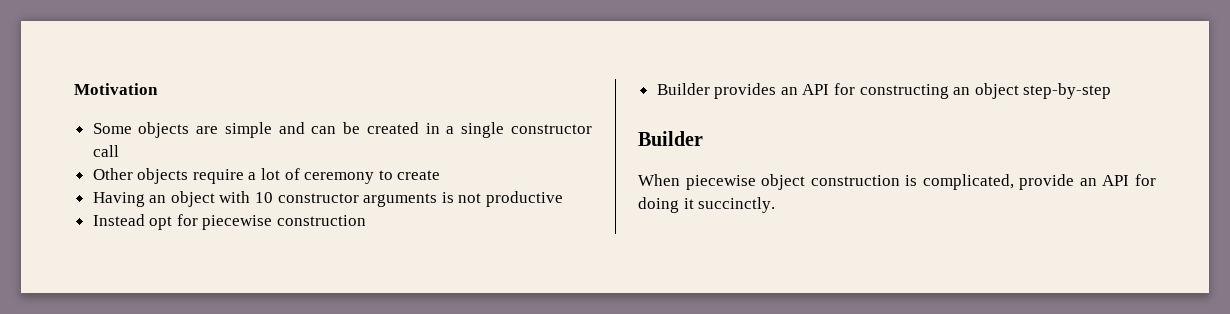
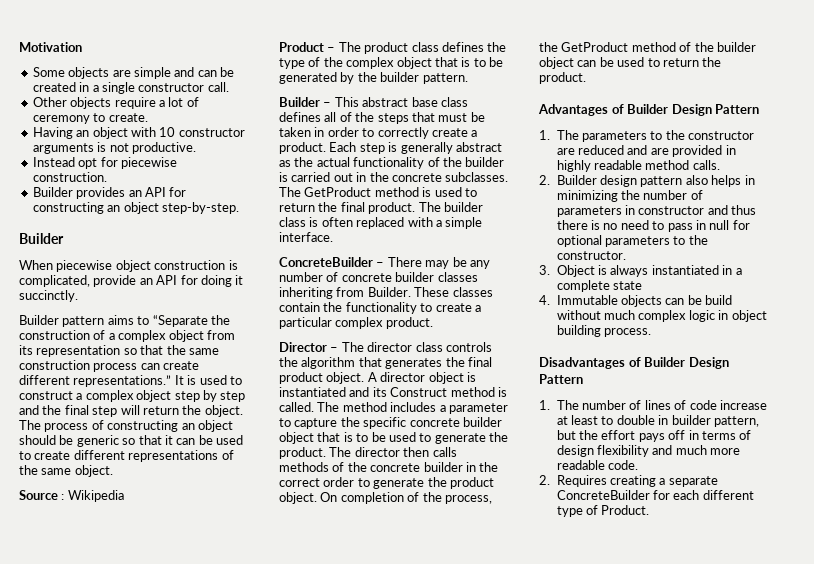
- Some objects are simple and can be created in a single constructor call
+ Some objects are simple and can be created in a single constructor call.
- Other objects require a lot of ceremony to create
+ Other objects require a lot of ceremony to create.
- Having an object with 10 constructor arguments is not productive
+ Having an object with 10 constructor arguments is not productive.
- Instead opt for piecewise construction
+ Instead opt for piecewise construction.
- Builder provides an API for constructing an object step-by-step
+ Builder provides an API for constructing an object step-by-step.
+ Builder pattern aims to “Separate the construction of a complex object from its representation so that the same construction process can create different representations.” It is used to construct a complex object step by step and the final step will return the object. The process of constructing an object should be generic so that it can be used to create different representations of the same object.
+ Source : Wikipedia
+ Product – The product class defines the type of the complex object that is to be generated by the builder pattern.
+ Builder – This abstract base class defines all of the steps that must be taken in order to correctly create a product. Each step is generally abstract as the actual functionality of the builder is carried out in the concrete subclasses. The GetProduct method is used to return the final product. The builder class is often replaced with a simple interface.
+ ConcreteBuilder – There may be any number of concrete builder classes inheriting from Builder. These classes contain the functionality to create a particular complex product.
+ Director – The director class controls the algorithm that generates the final product object. A director object is instantiated and its Construct method is called. The method includes a parameter to capture the specific concrete builder object that is to be used to generate the product. The director then calls methods of the concrete builder in the correct order to generate the product object. On completion of the process, the GetProduct method of the builder object can be used to return the product.
+ Advantages of Builder Design Pattern
+ 1. The parameters to the constructor are reduced and are provided in highly readable method calls.
+ 2. Builder design pattern also helps in minimizing the number of parameters in constructor and thus there is no need to pass in null for optional parameters to the constructor.
+ 3. Object is always instantiated in a complete state
+ 4. Immutable objects can be build without much complex logic in object building process.
+ Disadvantages of Builder Design Pattern
+ 1. The number of lines of code increase at least to double in builder pattern, but the effort pays off in terms of design flexibility and much more readable code.
+ 2. Requires creating a separate ConcreteBuilder for each different type of Product.

